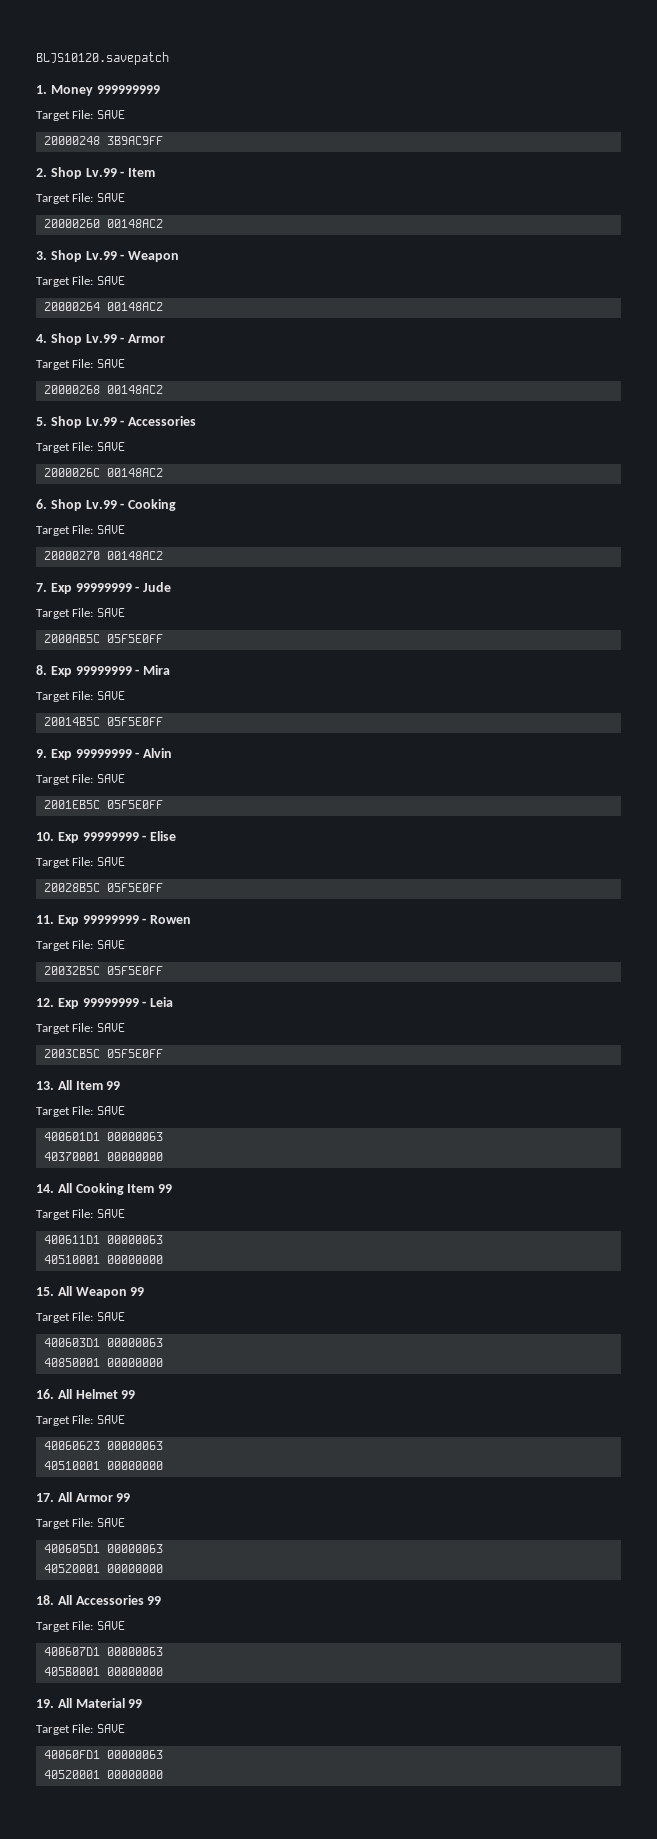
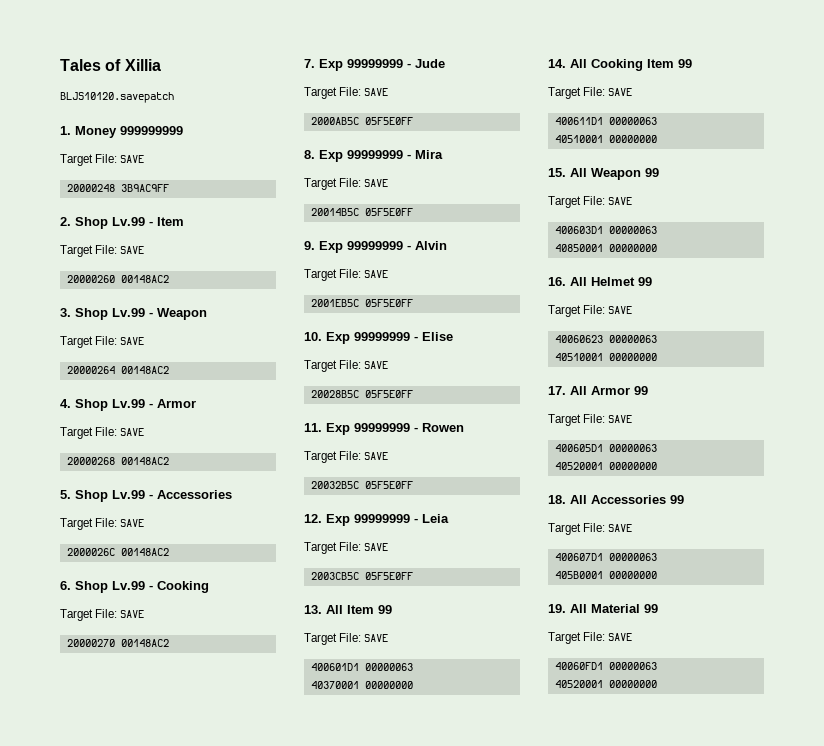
+ Tales of Xillia

